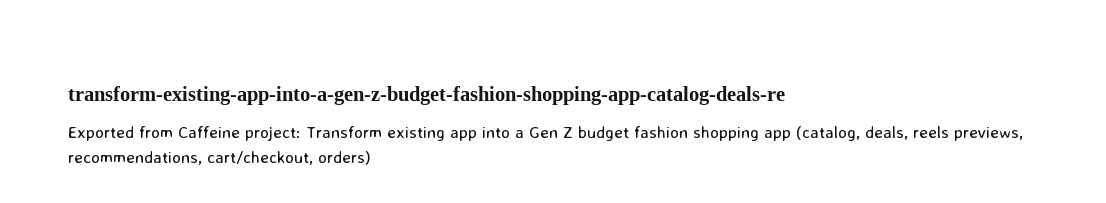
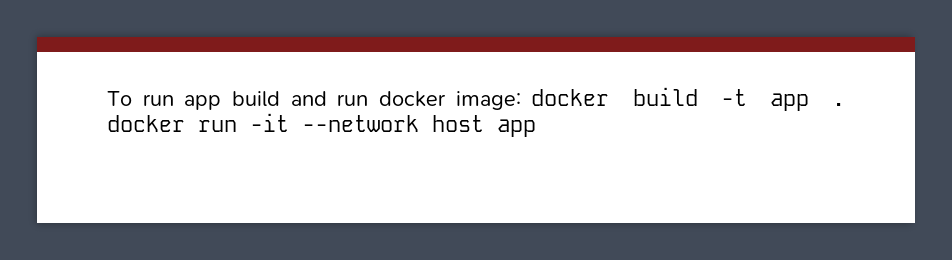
- transform-existing-app-into-a-gen-z-budget-fashion-shopping-app-catalog-deals-re
- Exported from Caffeine project: Transform existing app into a Gen Z budget fashion shopping app (catalog, deals, reels previews, recommendations, cart/checkout, orders)
+ To run app build and run docker image: docker build -t app . docker run -it --network host app

